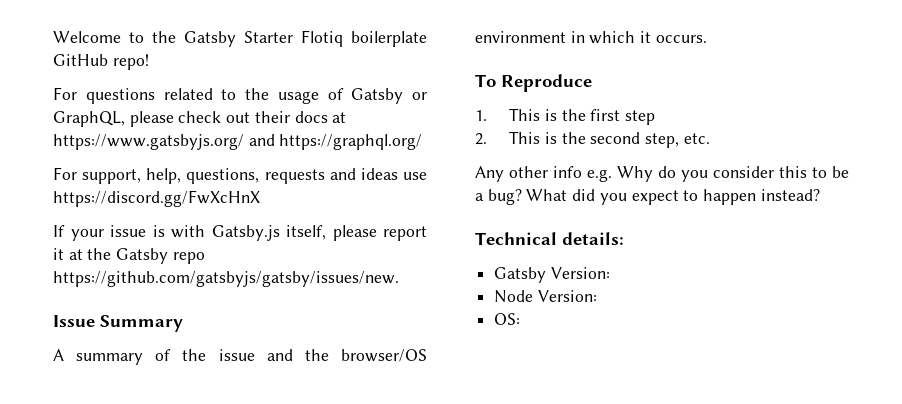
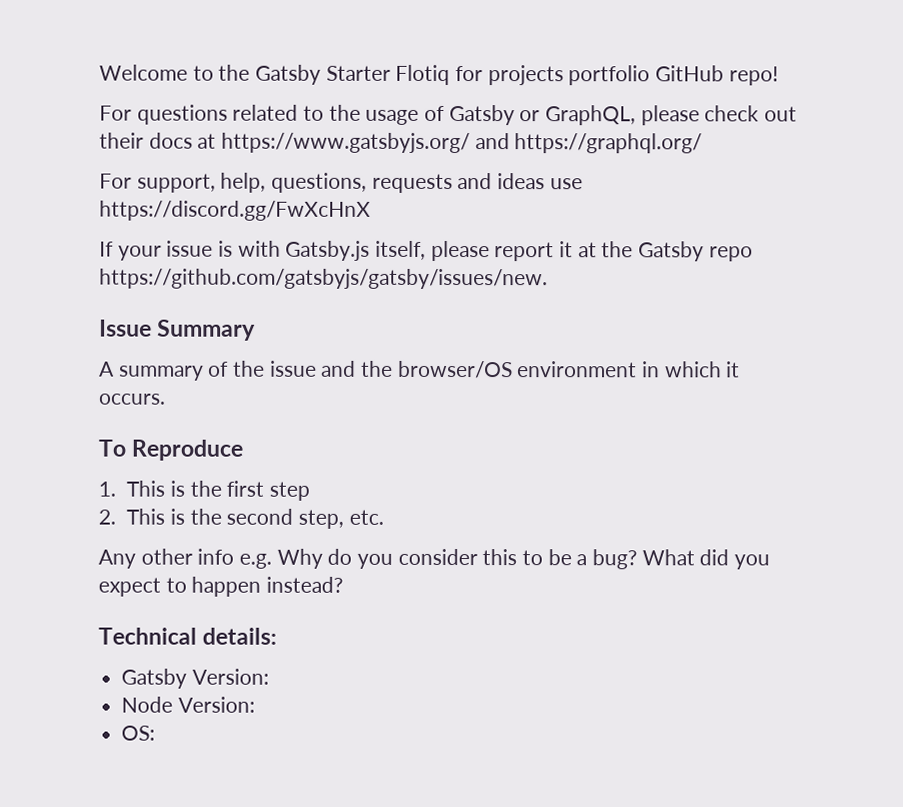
- Welcome to the Gatsby Starter Flotiq boilerplate GitHub repo!
+ Welcome to the Gatsby Starter Flotiq for projects portfolio GitHub repo!

